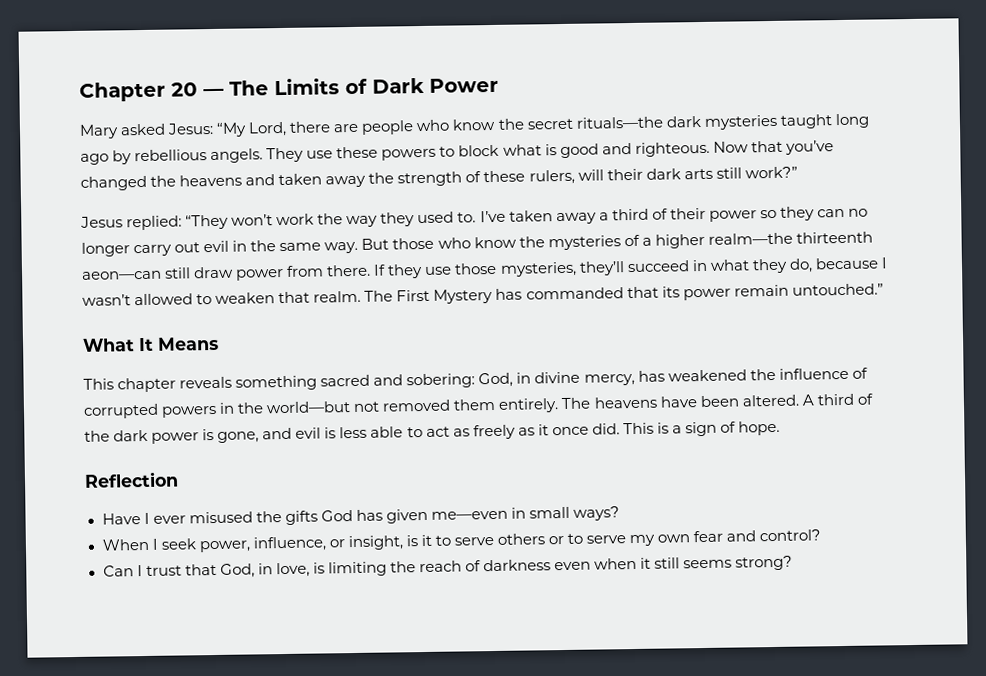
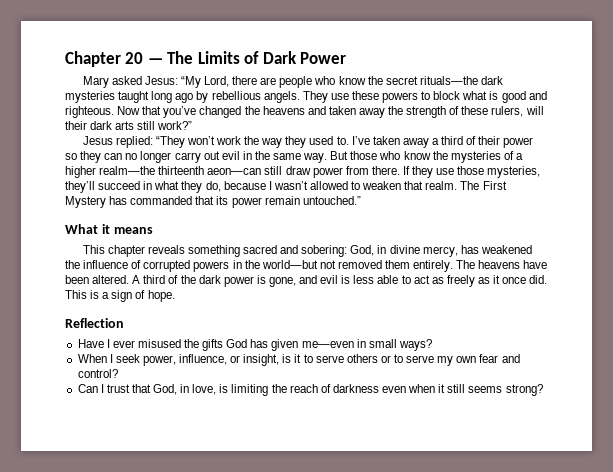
- What It Means
+ What it means

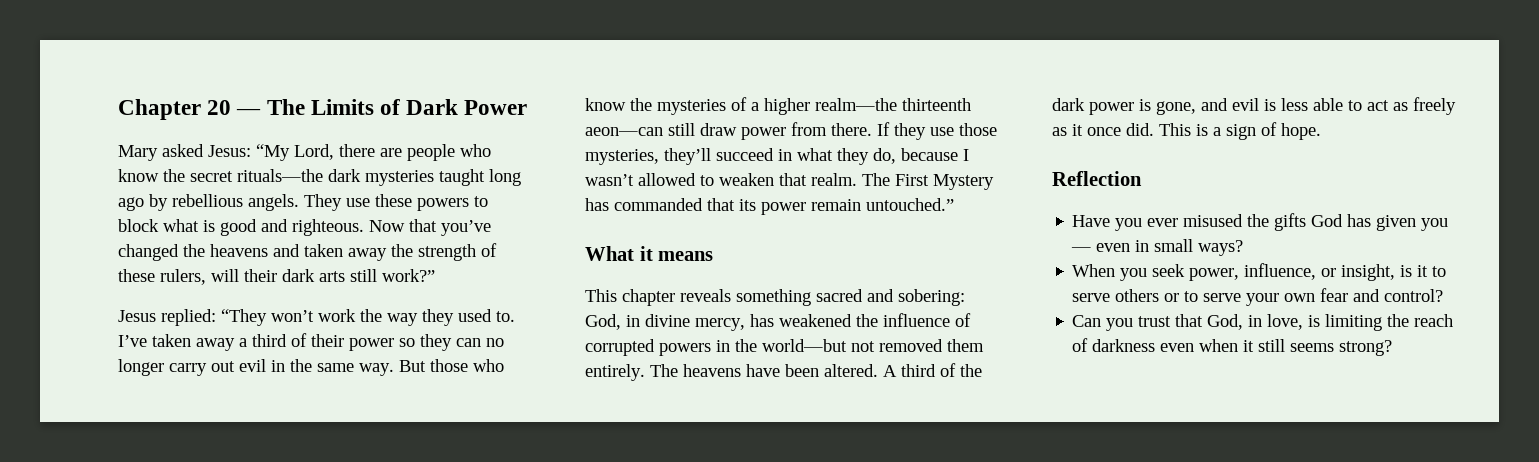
- Have I ever misused the gifts God has given me—even in small ways?
+ Have you ever misused the gifts God has given you — even in small ways?
- When I seek power, influence, or insight, is it to serve others or to serve my own fear and control?
+ When you seek power, influence, or insight, is it to serve others or to serve your own fear and control?
- Can I trust that God, in love, is limiting the reach of darkness even when it still seems strong?
+ Can you trust that God, in love, is limiting the reach of darkness even when it still seems strong?

